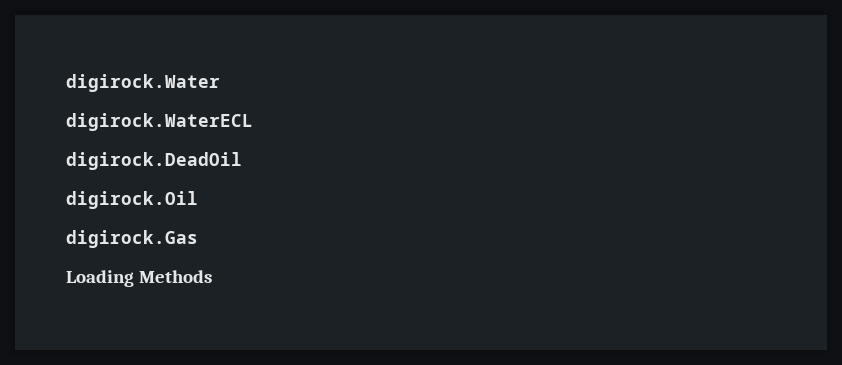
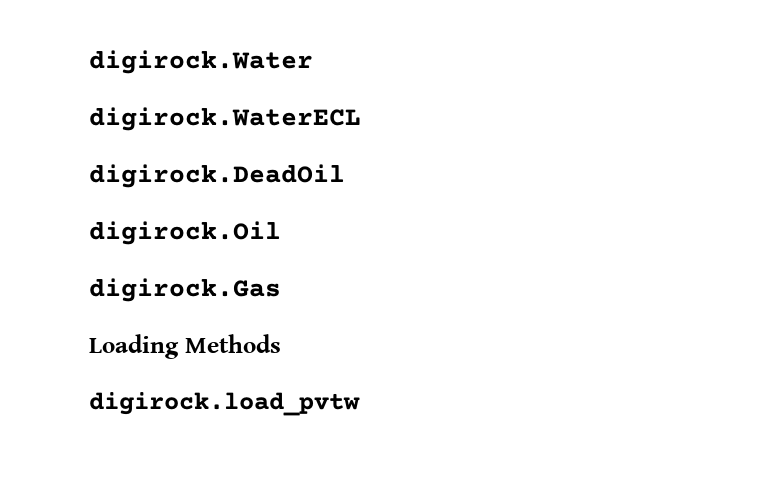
+ digirock.load_pvtw

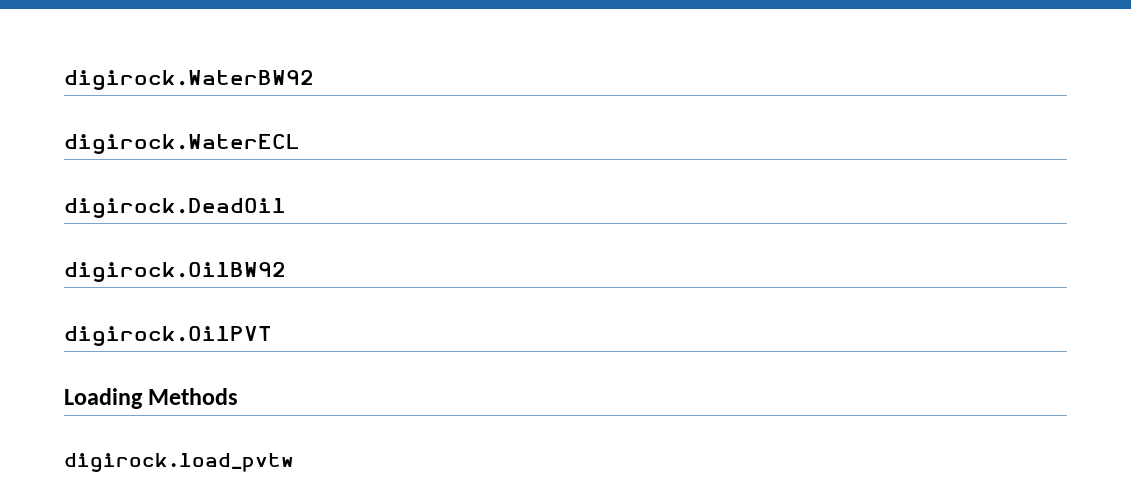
- digirock.Water
+ digirock.WaterBW92
- digirock.Oil
- digirock.Gas
+ digirock.OilBW92
+ digirock.OilPVT

